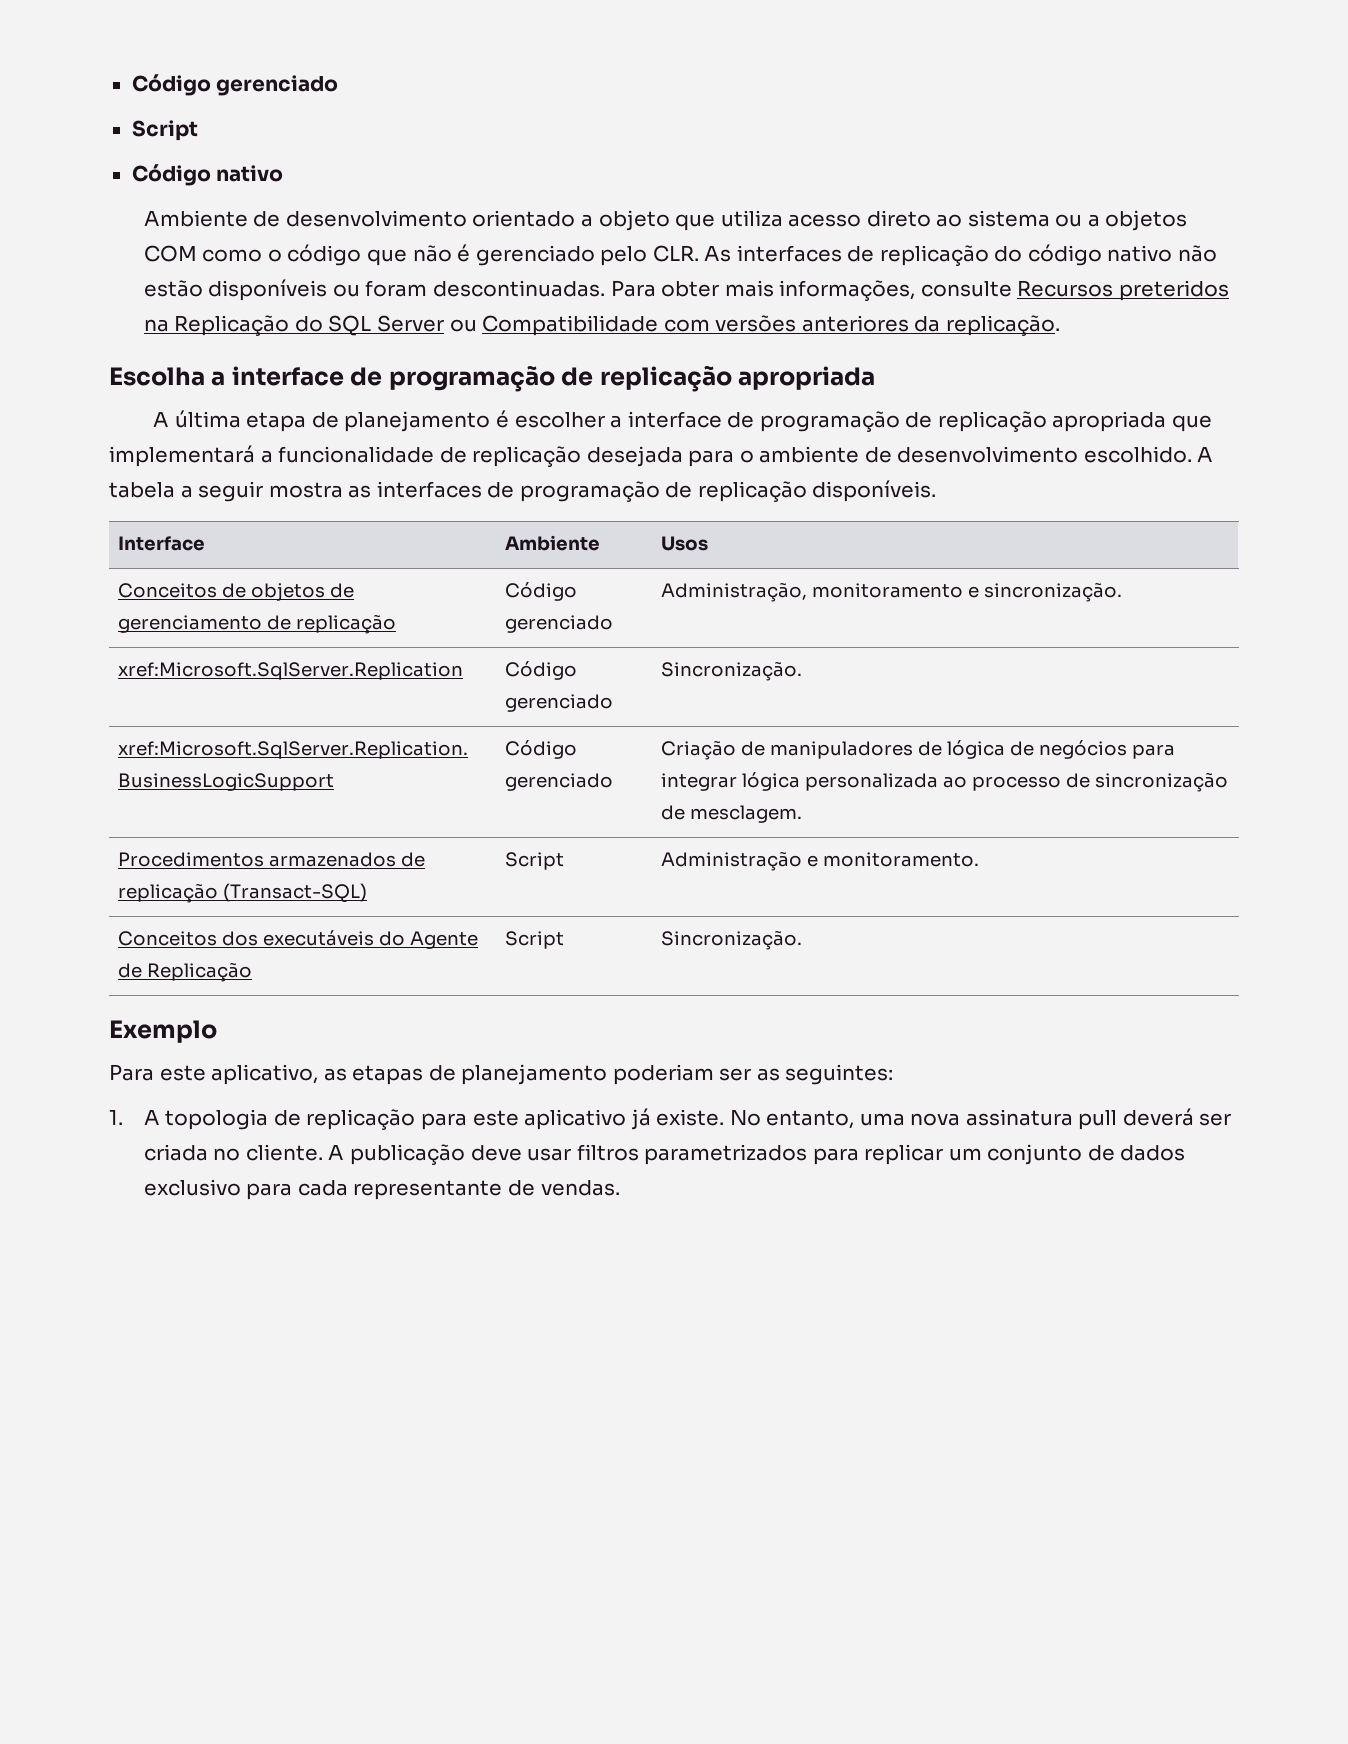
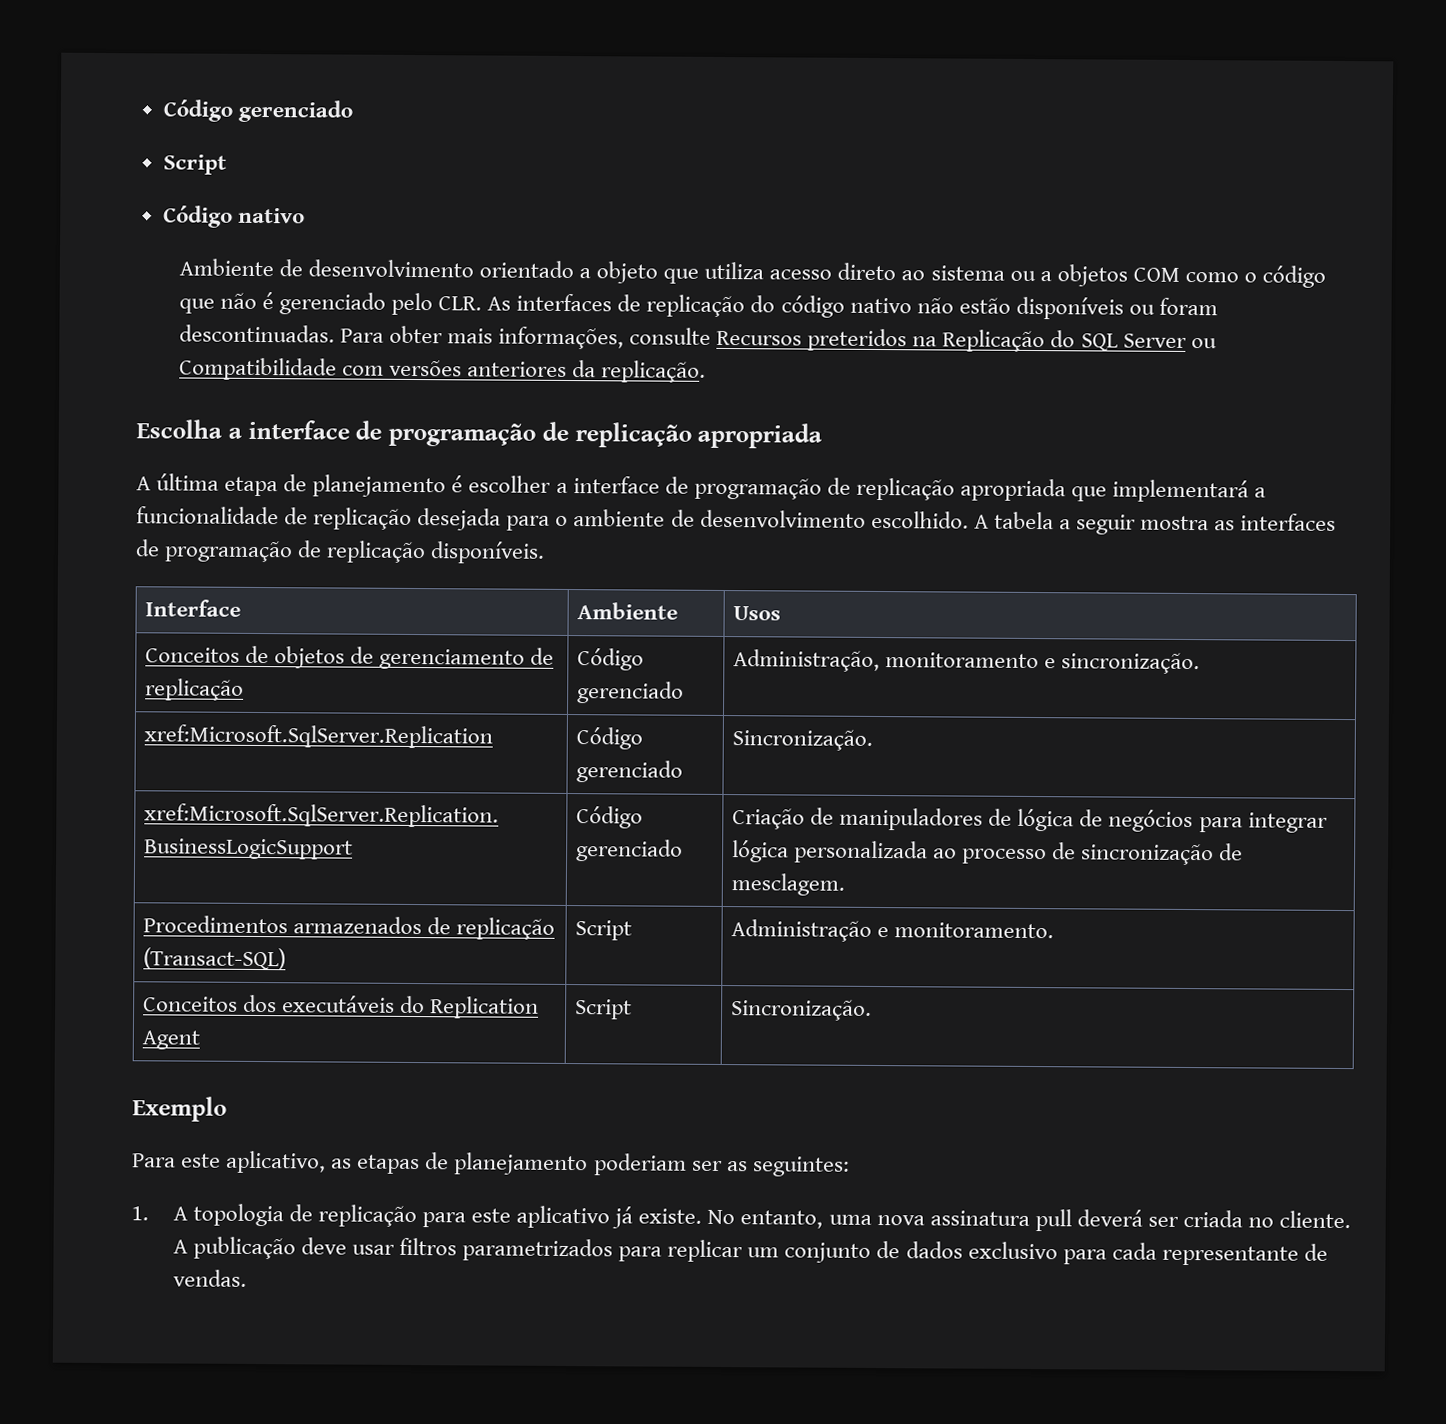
- Conceitos dos executáveis do Agente de Replicação | Script | Sincronização.
+ Conceitos dos executáveis do Replication Agent | Script | Sincronização.

